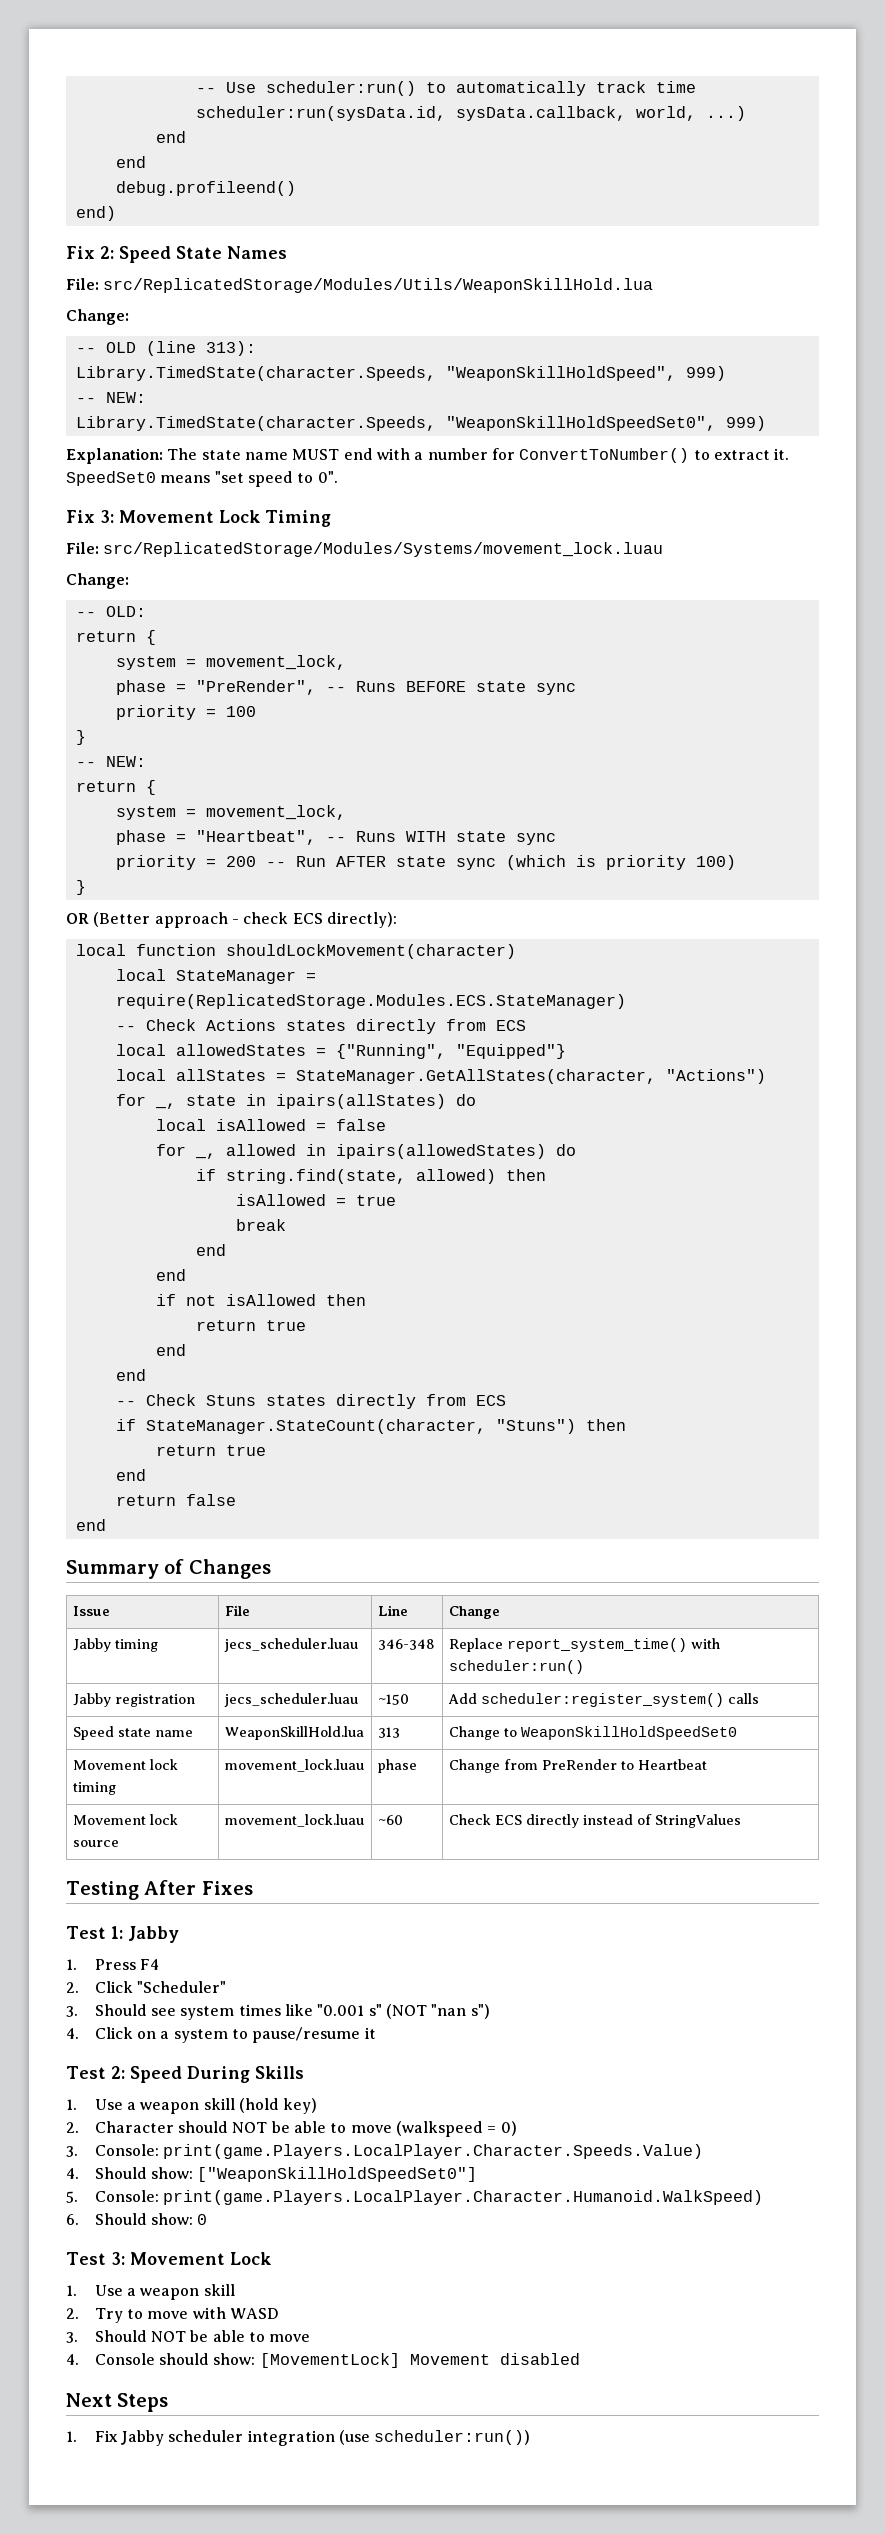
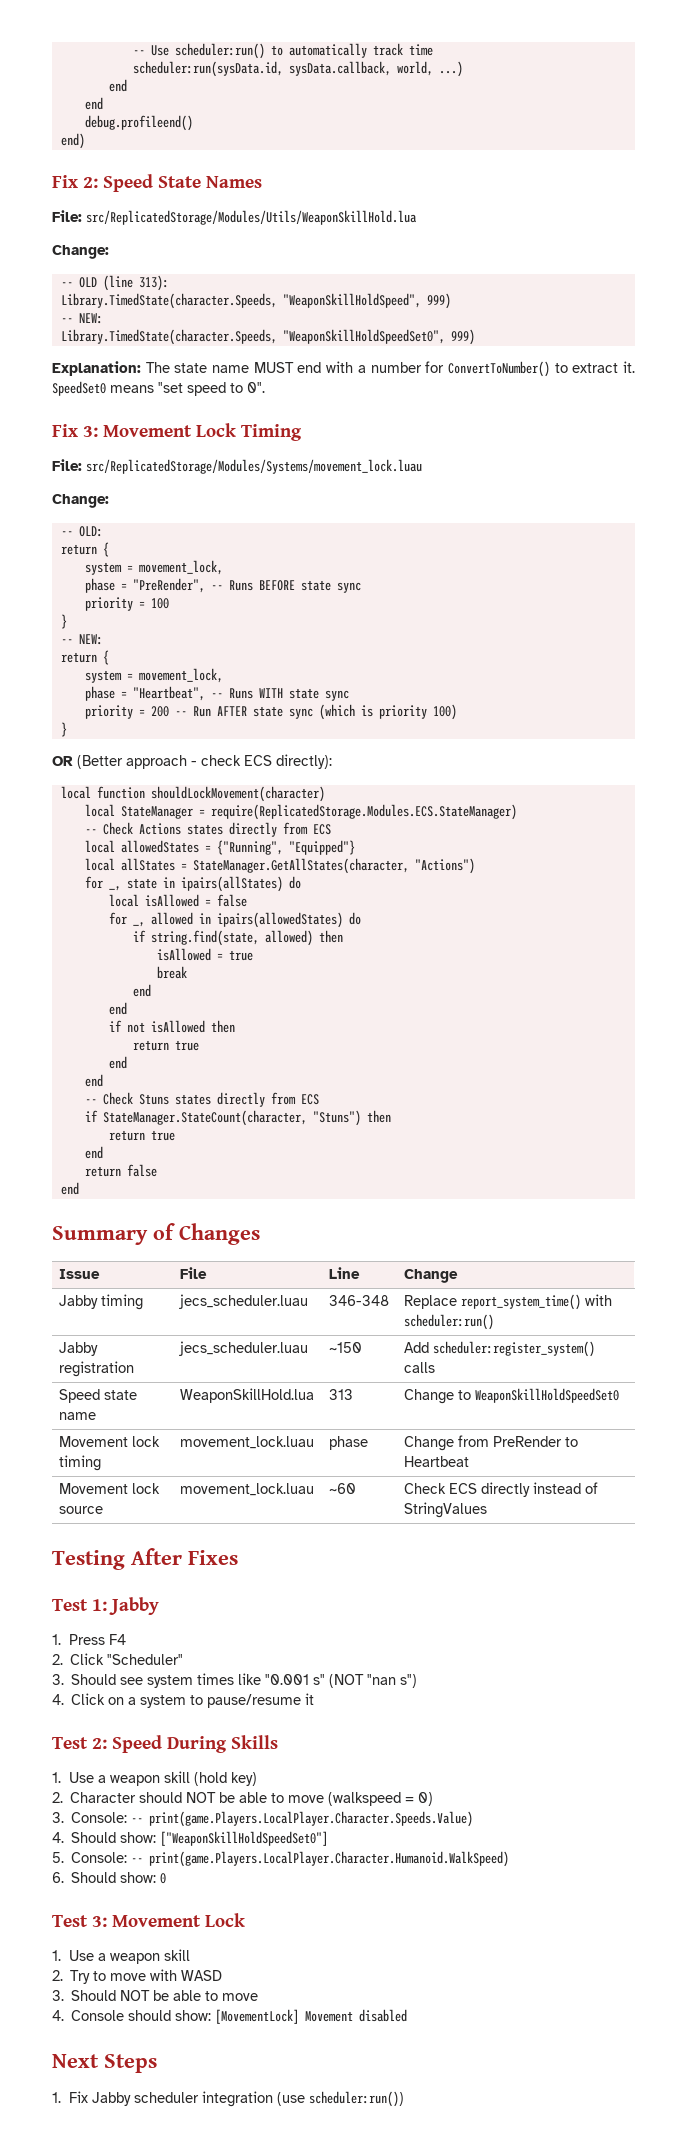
- 3. Console: print(game.Players.LocalPlayer.Character.Speeds.Value)
+ 3. Console: -- print(game.Players.LocalPlayer.Character.Speeds.Value)
- 5. Console: print(game.Players.LocalPlayer.Character.Humanoid.WalkSpeed)
+ 5. Console: -- print(game.Players.LocalPlayer.Character.Humanoid.WalkSpeed)

